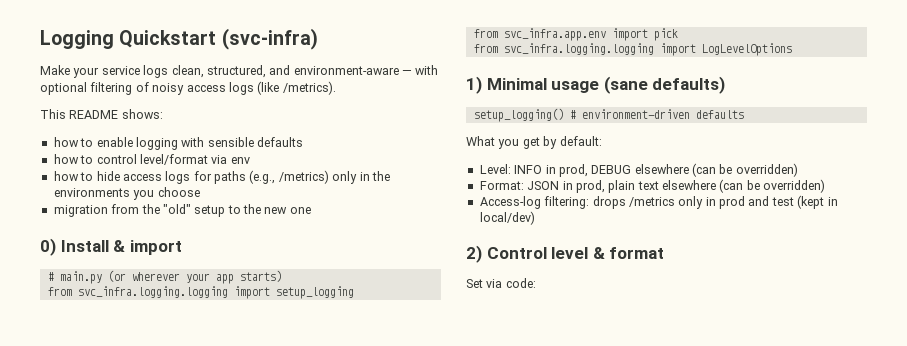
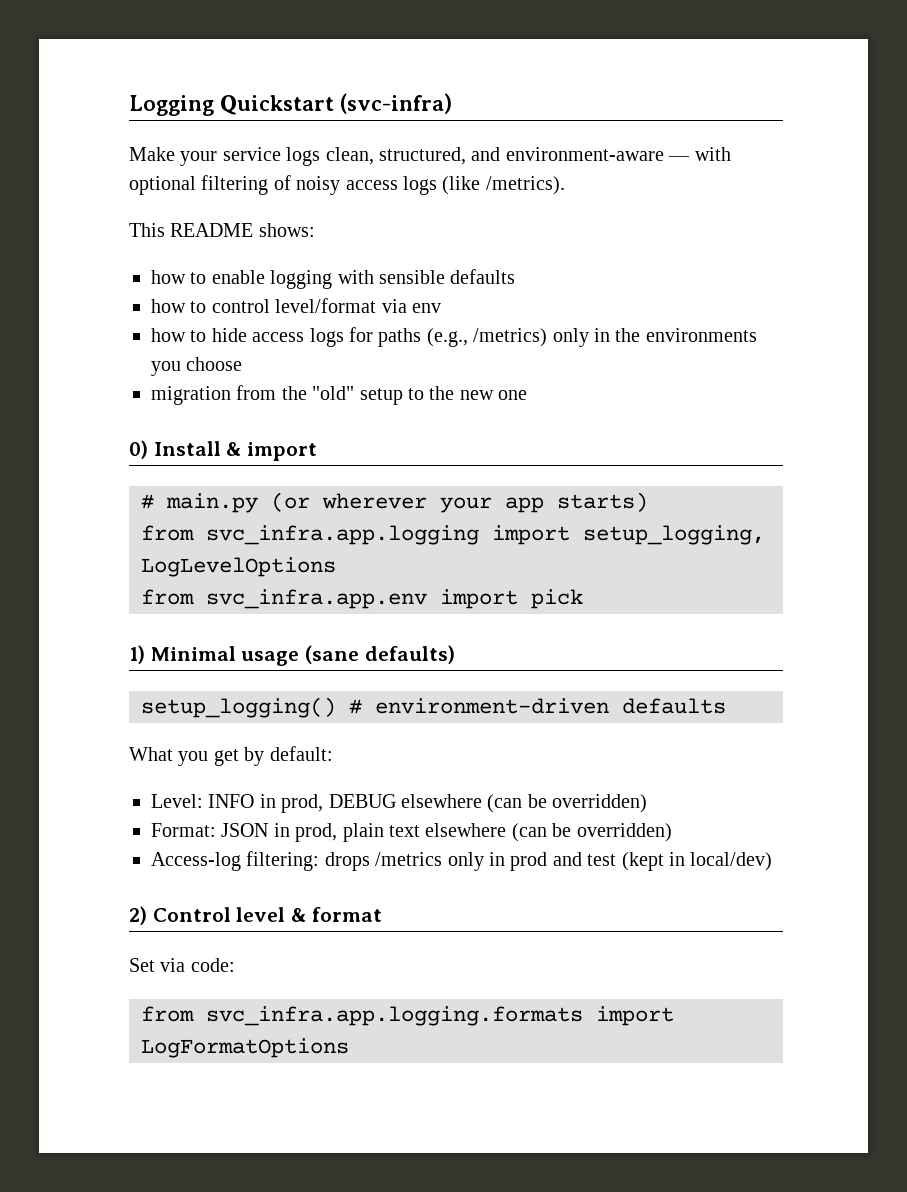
- from svc_infra.logging.logging import setup_logging
+ from svc_infra.app.logging import setup_logging, LogLevelOptions
- from svc_infra.logging.logging import LogLevelOptions
+ from svc_infra.app.logging.formats import LogFormatOptions

